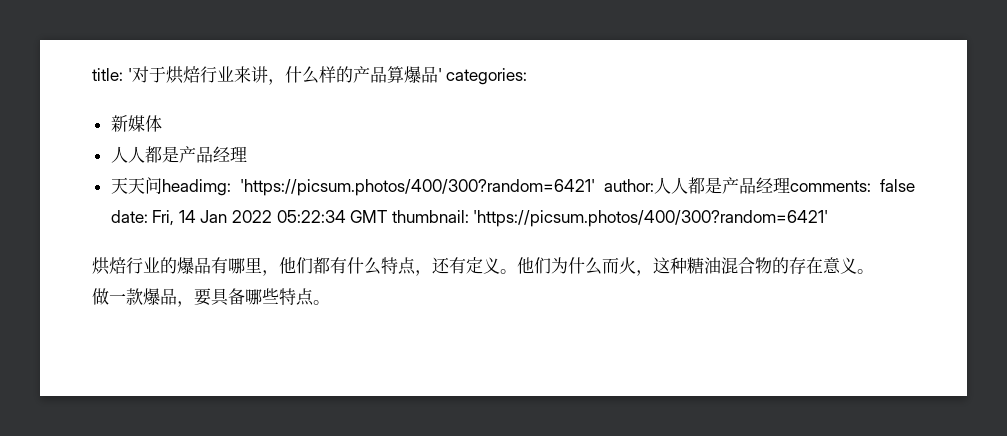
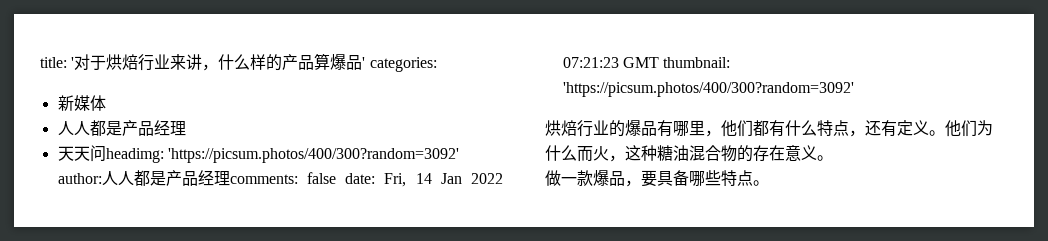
- 天天问headimg: 'https://picsum.photos/400/300?random=6421' author:人人都是产品经理comments: false date: Fri, 14 Jan 2022 05:22:34 GMT thumbnail: 'https://picsum.photos/400/300?random=6421'
+ 天天问headimg: 'https://picsum.photos/400/300?random=3092' author:人人都是产品经理comments: false date: Fri, 14 Jan 2022 07:21:23 GMT thumbnail: 'https://picsum.photos/400/300?random=3092'

